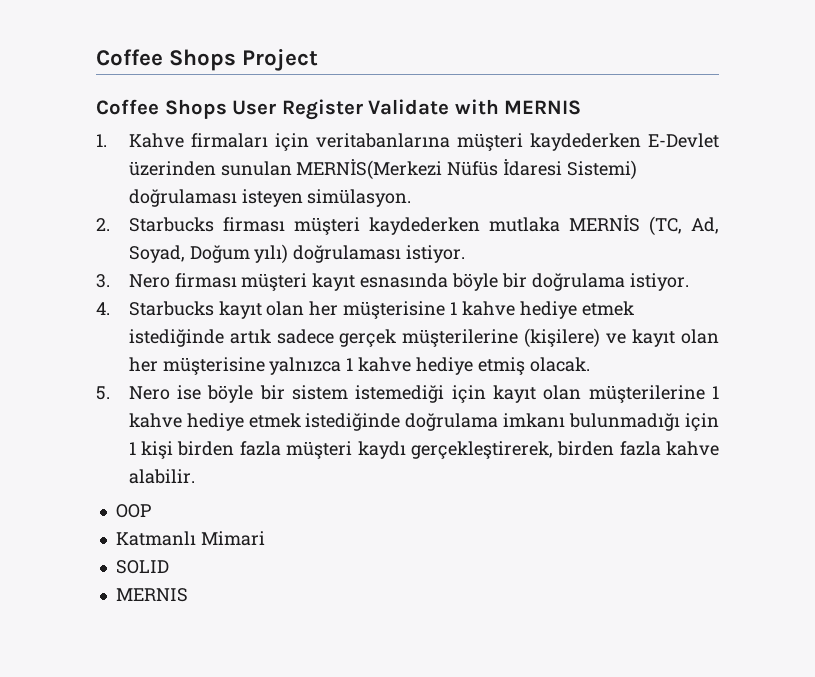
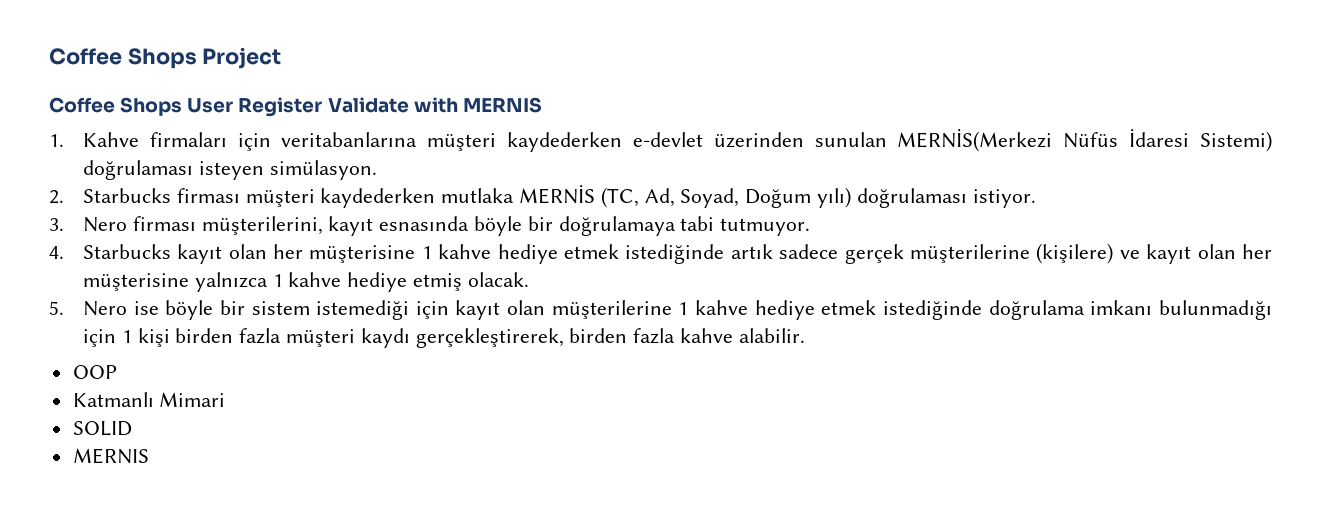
- 1. Kahve firmaları için veritabanlarına müşteri kaydederken E-Devlet üzerinden sunulan MERNİS(Merkezi Nüfüs İdaresi Sistemi) doğrulaması isteyen simülasyon.
+ 1. Kahve firmaları için veritabanlarına müşteri kaydederken e-devlet üzerinden sunulan MERNİS(Merkezi Nüfüs İdaresi Sistemi) doğrulaması isteyen simülasyon.
- 3. Nero firması müşteri kayıt esnasında böyle bir doğrulama istiyor.
+ 3. Nero firması müşterilerini, kayıt esnasında böyle bir doğrulamaya tabi tutmuyor.

